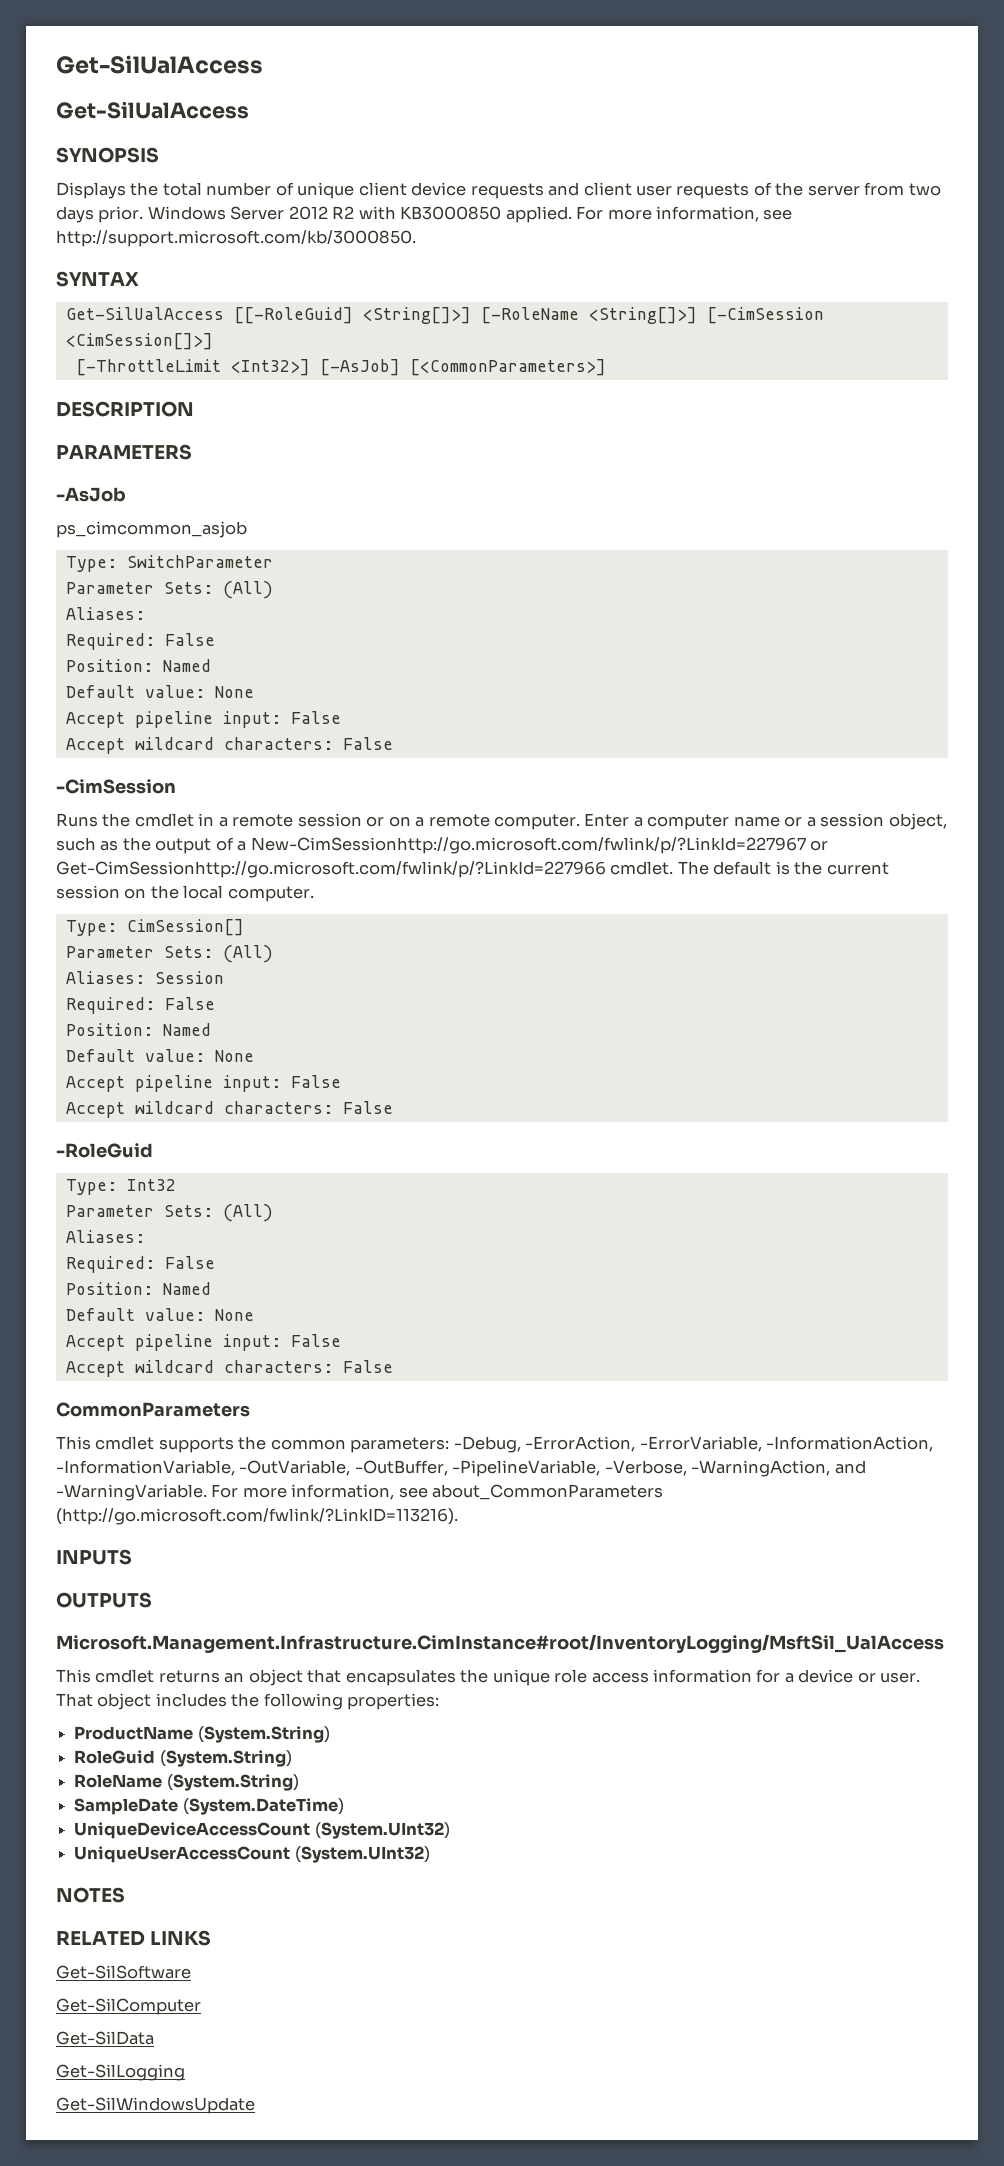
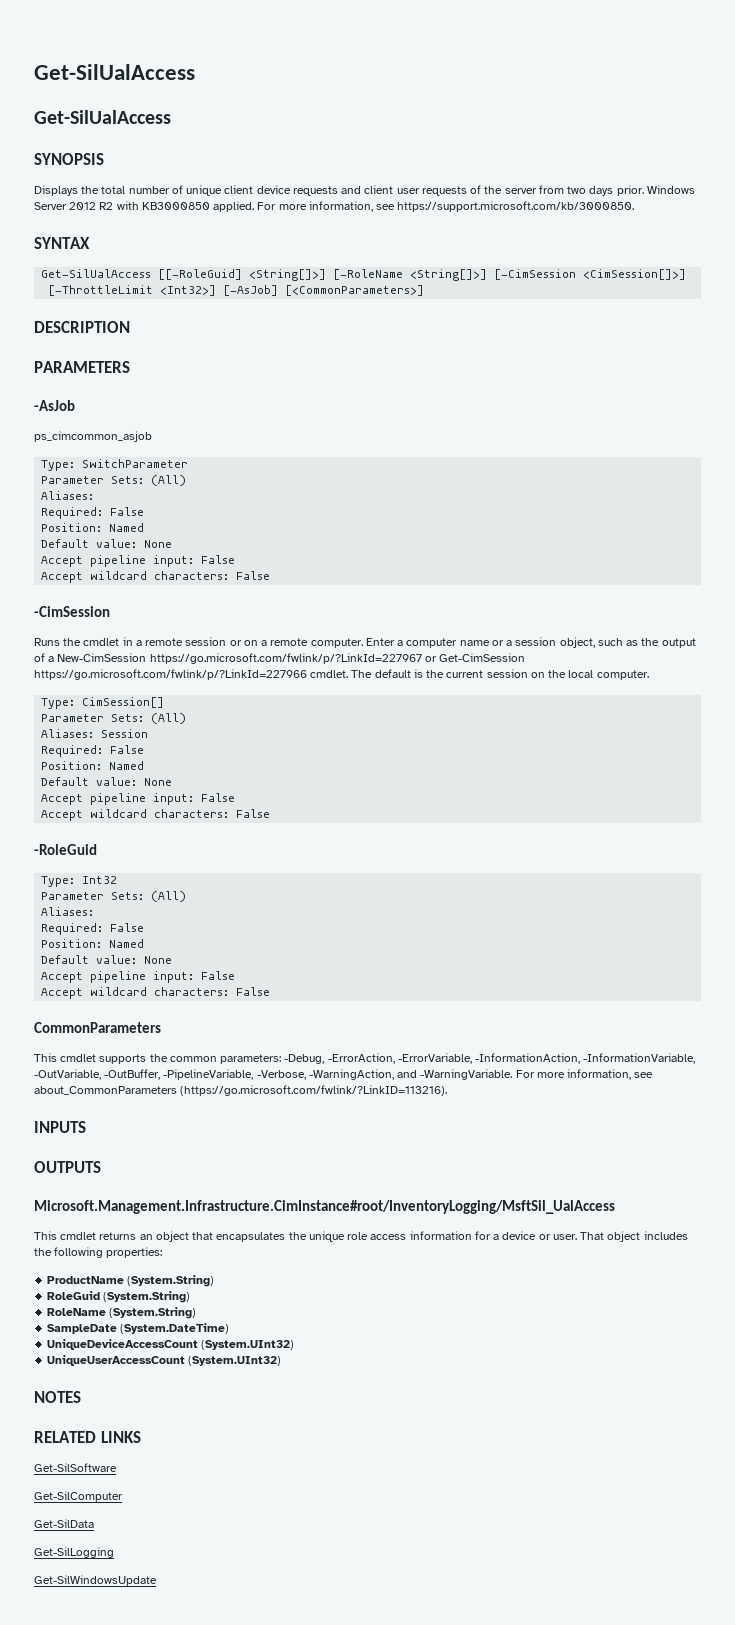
- For more information, see http://support.microsoft.com/kb/3000850.
+ For more information, see https://support.microsoft.com/kb/3000850.
- Enter a computer name or a session object, such as the output of a New-CimSessionhttp://go.microsoft.com/fwlink/p/?LinkId=227967 or Get-CimSessionhttp://go.microsoft.com/fwlink/p/?LinkId=227966 cmdlet.
+ Enter a computer name or a session object, such as the output of a New-CimSession https://go.microsoft.com/fwlink/p/?LinkId=227967 or Get-CimSession https://go.microsoft.com/fwlink/p/?LinkId=227966 cmdlet.
- For more information, see about_CommonParameters (http://go.microsoft.com/fwlink/?LinkID=113216).
+ For more information, see about_CommonParameters (https://go.microsoft.com/fwlink/?LinkID=113216).

